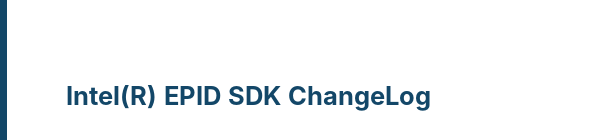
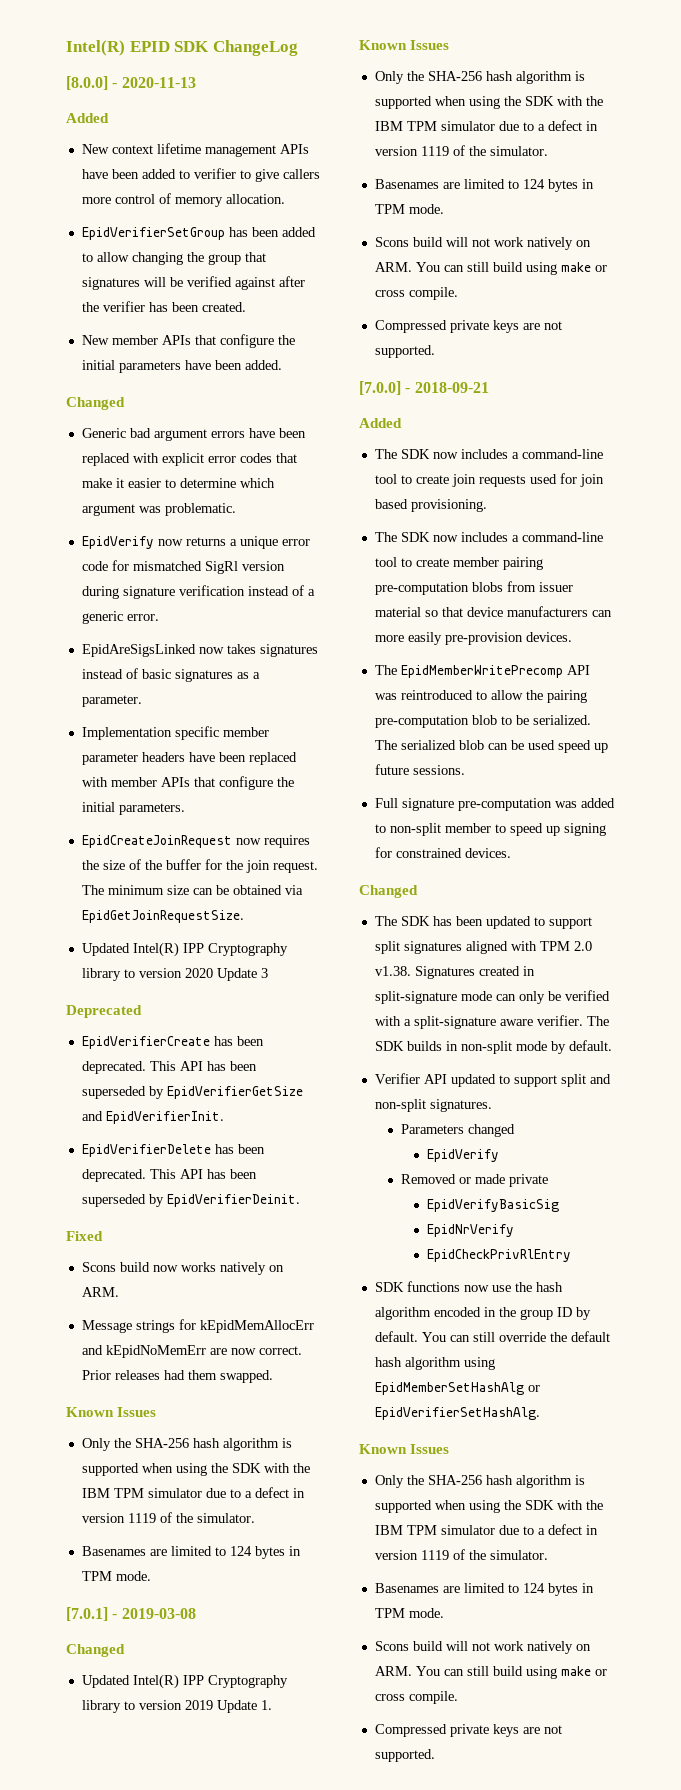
+ [8.0.0] - 2020-11-13
+ Added
+ New context lifetime management APIs have been added to verifier to give callers more control of memory allocation.
+ EpidVerifierSetGroup has been added to allow changing the group that signatures will be verified against after the verifier has been created.
+ New member APIs that configure the initial parameters have been added.
+ Changed
+ Generic bad argument errors have been replaced with explicit error codes that make it easier to determine which argument was problematic.
+ EpidVerify now returns a unique error code for mismatched SigRl version during signature verification instead of a generic error.
+ EpidAreSigsLinked now takes signatures instead of basic signatures as a parameter.
+ Implementation specific member parameter headers have been replaced with member APIs that configure the initial parameters.
+ EpidCreateJoinRequest now requires the size of the buffer for the join request. The minimum size can be obtained via EpidGetJoinRequestSize.
+ Updated Intel(R) IPP Cryptography library to version 2020 Update 3
+ Deprecated
+ EpidVerifierCreate has been deprecated. This API has been superseded by EpidVerifierGetSize and EpidVerifierInit.
+ EpidVerifierDelete has been deprecated. This API has been superseded by EpidVerifierDeinit.
+ Fixed
+ Scons build now works natively on ARM.
+ Message strings for kEpidMemAllocErr and kEpidNoMemErr are now correct. Prior releases had them swapped.
+ Known Issues
+ Only the SHA-256 hash algorithm is supported when using the SDK with the IBM TPM simulator due to a defect in version 1119 of the simulator.
+ Basenames are limited to 124 bytes in TPM mode.
+ [7.0.1] - 2019-03-08
+ Changed
+ Updated Intel(R) IPP Cryptography library to version 2019 Update 1.
+ Known Issues
+ Only the SHA-256 hash algorithm is supported when using the SDK with the IBM TPM simulator due to a defect in version 1119 of the simulator.
+ Basenames are limited to 124 bytes in TPM mode.
+ Scons build will not work natively on ARM. You can still build using make or cross compile.
+ Compressed private keys are not supported.
+ [7.0.0] - 2018-09-21
+ Added
+ The SDK now includes a command-line tool to create join requests used for join based provisioning.
+ The SDK now includes a command-line tool to create member pairing pre-computation blobs from issuer material so that device manufacturers can more easily pre-provision devices.
+ The EpidMemberWritePrecomp API was reintroduced to allow the pairing pre-computation blob to be serialized. The serialized blob can be used speed up future sessions.
+ Full signature pre-computation was added to non-split member to speed up signing for constrained devices.
+ Changed
+ The SDK has been updated to support split signatures aligned with TPM 2.0 v1.38. Signatures created in split-signature mode can only be verified with a split-signature aware verifier. The SDK builds in non-split mode by default.
+ Verifier API updated to support split and non-split signatures.
+ Parameters changed
+ EpidVerify
+ Removed or made private
+ EpidVerifyBasicSig
+ EpidNrVerify
+ EpidCheckPrivRlEntry
+ SDK functions now use the hash algorithm encoded in the group ID by default. You can still override the default hash algorithm using EpidMemberSetHashAlg or EpidVerifierSetHashAlg.
+ Known Issues
+ Only the SHA-256 hash algorithm is supported when using the SDK with the IBM TPM simulator due to a defect in version 1119 of the simulator.
+ Basenames are limited to 124 bytes in TPM mode.
+ Scons build will not work natively on ARM. You can still build using make or cross compile.
+ Compressed private keys are not supported.

